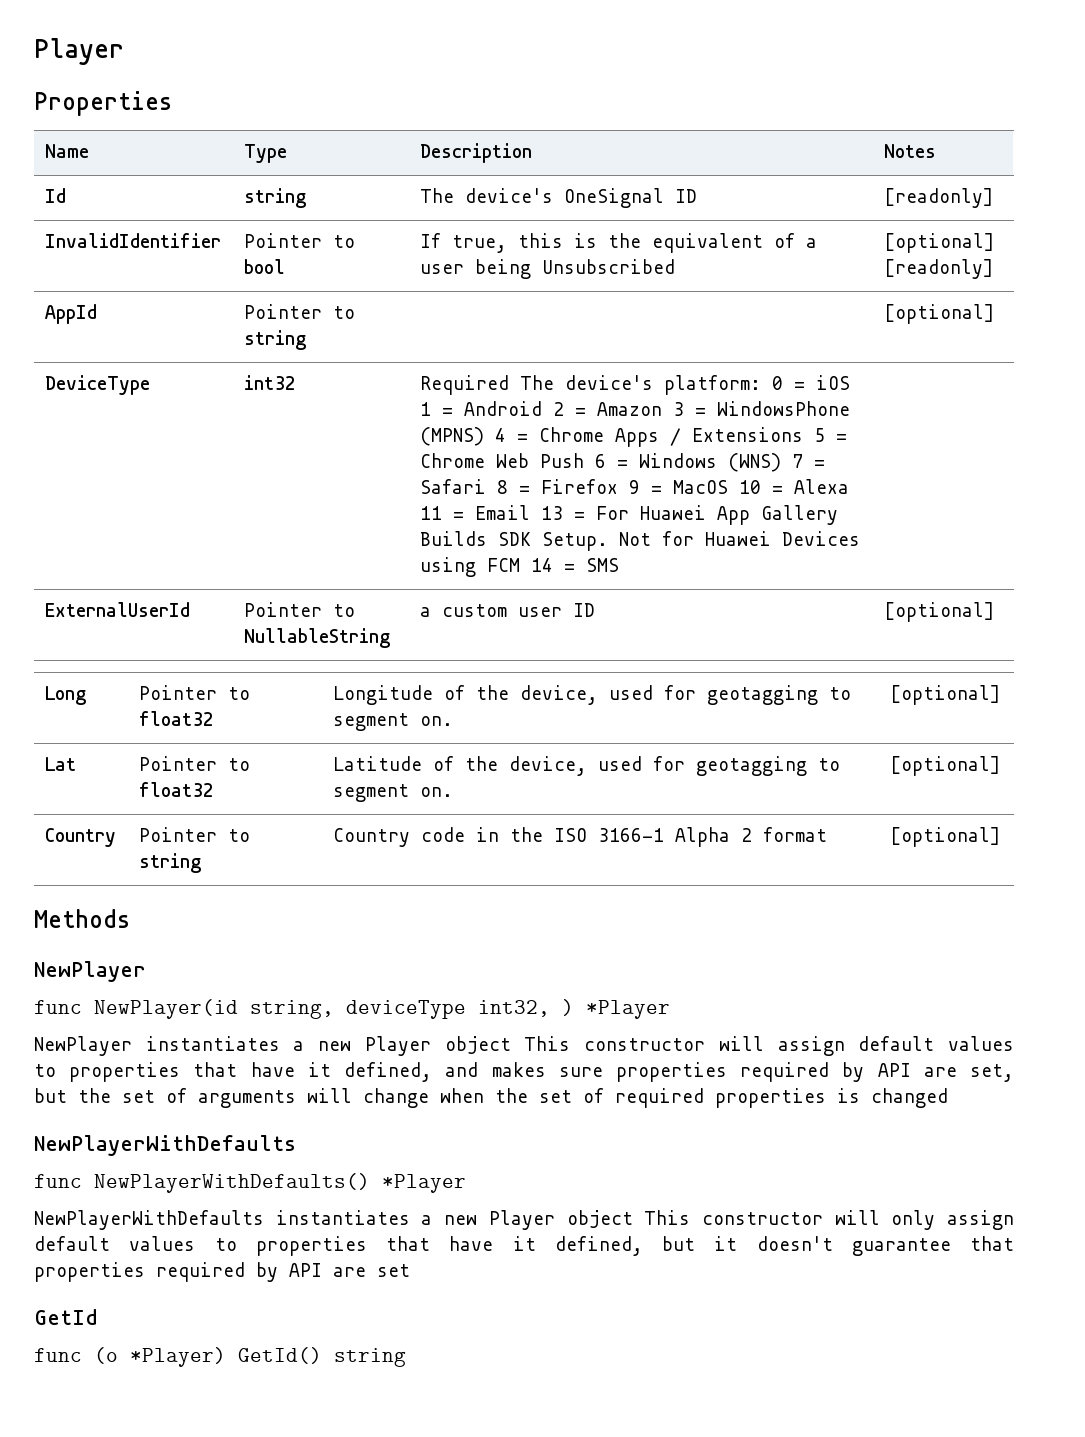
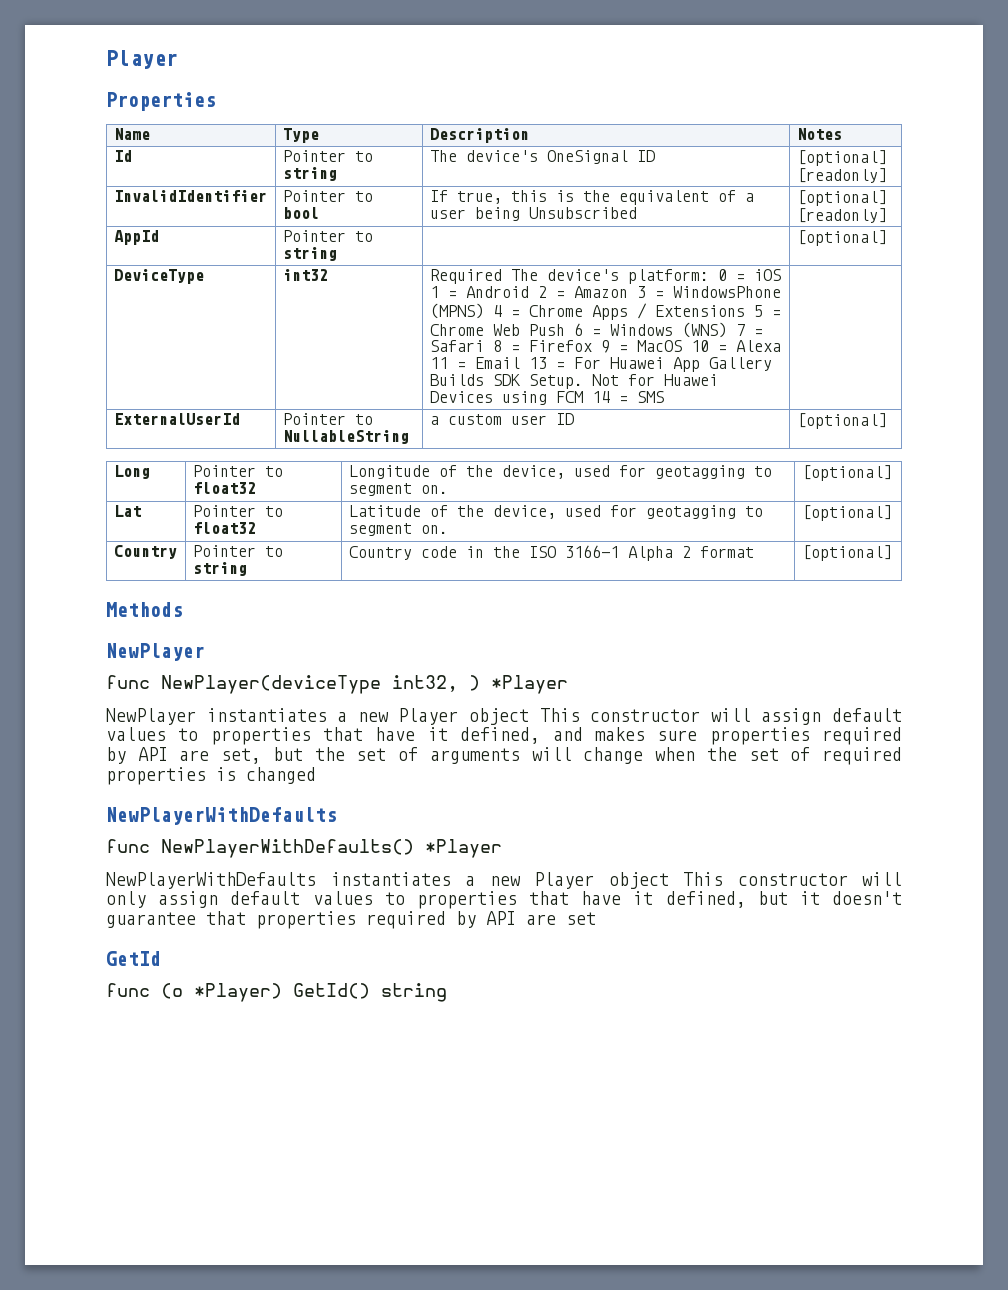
- Id | string | The device's OneSignal ID | [readonly]
+ Id | Pointer to string | The device's OneSignal ID | [optional] [readonly]
- func NewPlayer(id string, deviceType int32, ) *Player
+ func NewPlayer(deviceType int32, ) *Player

